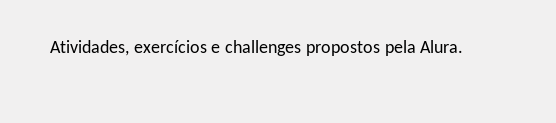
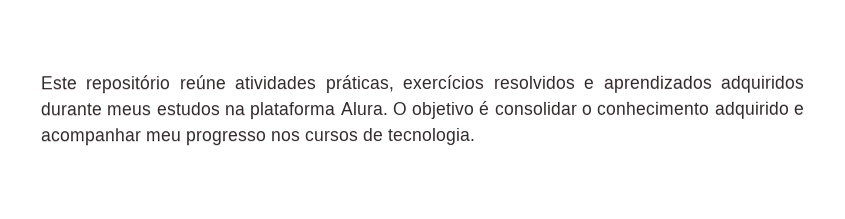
- Atividades, exercícios e challenges propostos pela Alura.
+ Este repositório reúne atividades práticas, exercícios resolvidos e aprendizados adquiridos durante meus estudos na plataforma Alura. O objetivo é consolidar o conhecimento adquirido e acompanhar meu progresso nos cursos de tecnologia.

